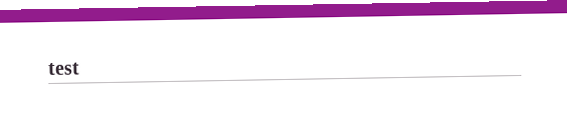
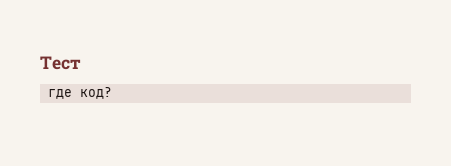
- test
+ Тест
+ где код?

